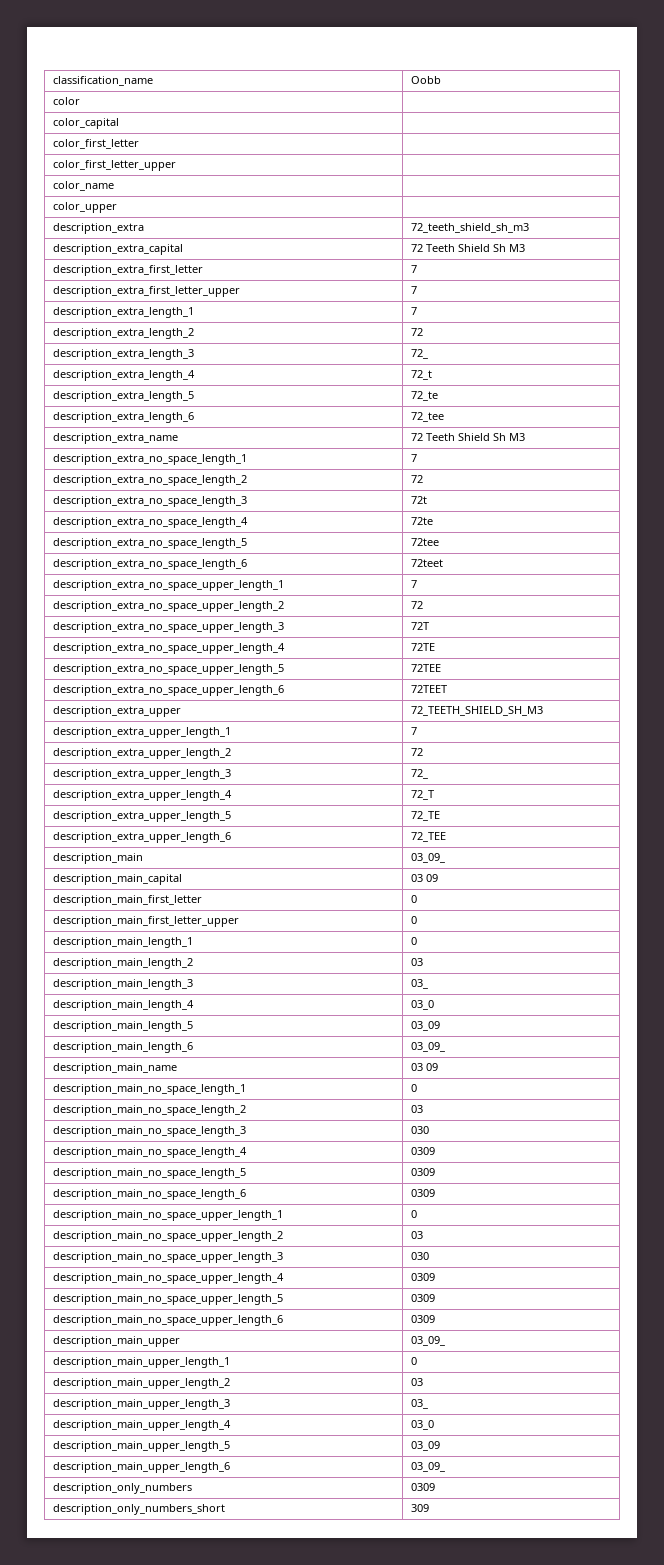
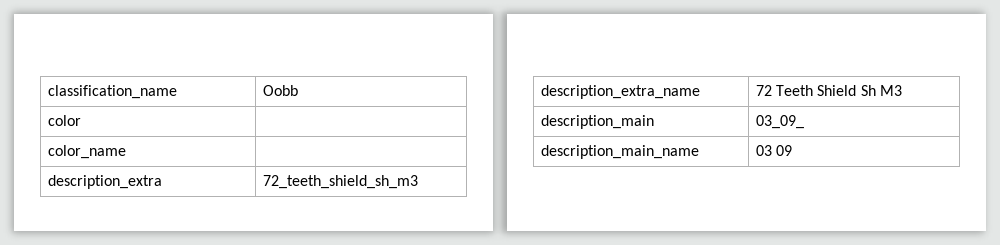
- color_capital |
- color_first_letter |
- color_first_letter_upper |
- color_upper |
- description_extra_capital | 72 Teeth Shield Sh M3
- description_extra_first_letter | 7
- description_extra_first_letter_upper | 7
- description_extra_length_1 | 7
- description_extra_length_2 | 72
- description_extra_length_3 | 72_
- description_extra_length_4 | 72_t
- description_extra_length_5 | 72_te
- description_extra_length_6 | 72_tee
- description_extra_no_space_length_1 | 7
- description_extra_no_space_length_2 | 72
- description_extra_no_space_length_3 | 72t
- description_extra_no_space_length_4 | 72te
- description_extra_no_space_length_5 | 72tee
- description_extra_no_space_length_6 | 72teet
- description_extra_no_space_upper_length_1 | 7
- description_extra_no_space_upper_length_2 | 72
- description_extra_no_space_upper_length_3 | 72T
- description_extra_no_space_upper_length_4 | 72TE
- description_extra_no_space_upper_length_5 | 72TEE
- description_extra_no_space_upper_length_6 | 72TEET
- description_extra_upper | 72_TEETH_SHIELD_SH_M3
- description_extra_upper_length_1 | 7
- description_extra_upper_length_2 | 72
- description_extra_upper_length_3 | 72_
- description_extra_upper_length_4 | 72_T
- description_extra_upper_length_5 | 72_TE
- description_extra_upper_length_6 | 72_TEE
  description_main | 03_09_
- description_main_capital | 03 09
- description_main_first_letter | 0
- description_main_first_letter_upper | 0
- description_main_length_1 | 0
- description_main_length_2 | 03
- description_main_length_3 | 03_
- description_main_length_4 | 03_0
- description_main_length_5 | 03_09
- description_main_length_6 | 03_09_
  description_main_name | 03 09
- description_main_no_space_length_1 | 0
- description_main_no_space_length_2 | 03
- description_main_no_space_length_3 | 030
- description_main_no_space_length_4 | 0309
- description_main_no_space_length_5 | 0309
- description_main_no_space_length_6 | 0309
- description_main_no_space_upper_length_1 | 0
- description_main_no_space_upper_length_2 | 03
- description_main_no_space_upper_length_3 | 030
- description_main_no_space_upper_length_4 | 0309
- description_main_no_space_upper_length_5 | 0309
- description_main_no_space_upper_length_6 | 0309
- description_main_upper | 03_09_
- description_main_upper_length_1 | 0
- description_main_upper_length_2 | 03
- description_main_upper_length_3 | 03_
- description_main_upper_length_4 | 03_0
- description_main_upper_length_5 | 03_09
- description_main_upper_length_6 | 03_09_
- description_only_numbers | 0309
- description_only_numbers_short | 309

